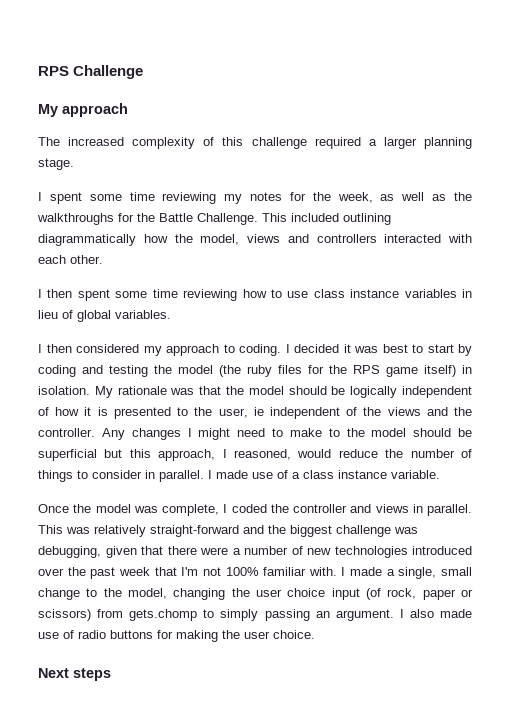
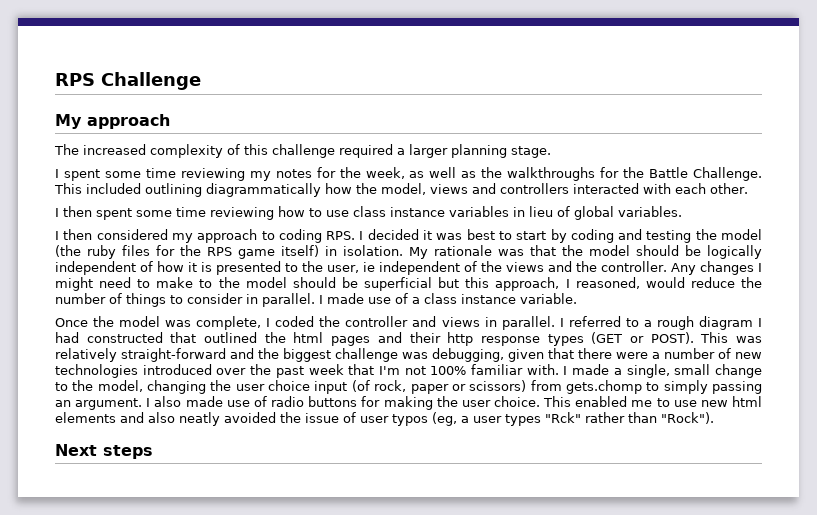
- I then considered my approach to coding. I decided it was best to start by coding and testing the model (the ruby files for the RPS game itself) in isolation.
+ I then considered my approach to coding RPS. I decided it was best to start by coding and testing the model (the ruby files for the RPS game itself) in isolation.
+ I referred to a rough diagram I had constructed that outlined the html pages and their http response types (GET or POST).
+ This enabled me to use new html elements and also neatly avoided the issue of user typos (eg, a user types "Rck" rather than "Rock").

